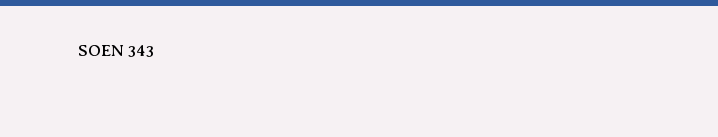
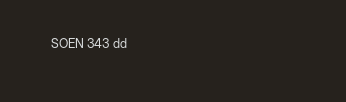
- SOEN 343
+ SOEN 343 dd

